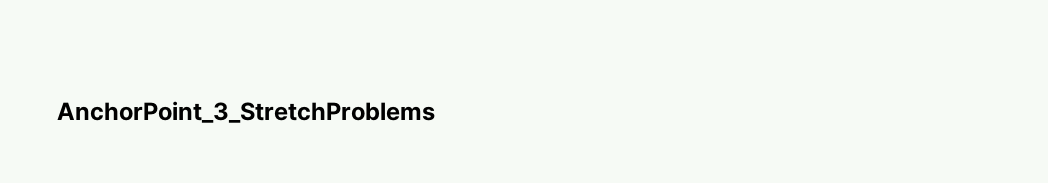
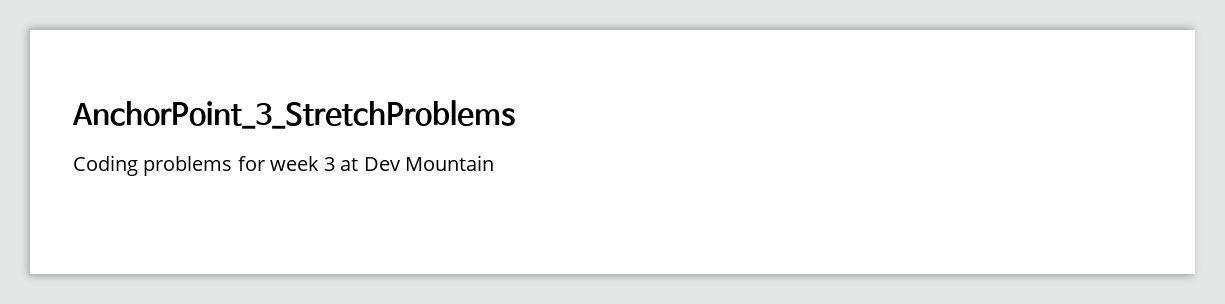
+ Coding problems for week 3 at Dev Mountain

